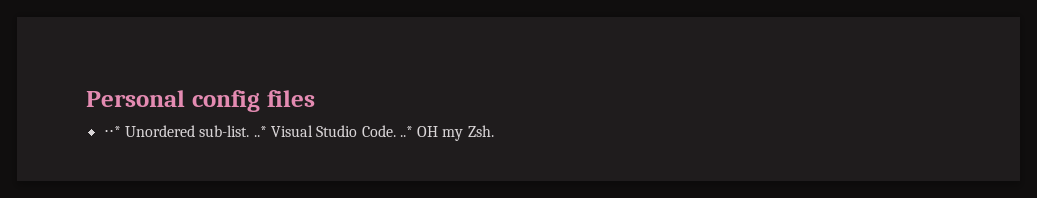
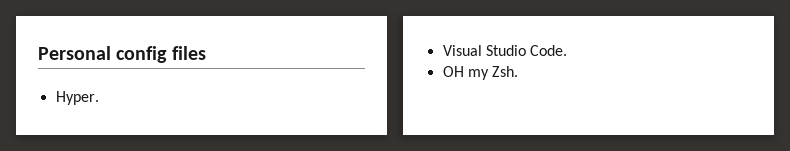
- ⋅⋅* Unordered sub-list. ..* Visual Studio Code. ..* OH my Zsh.
+ Hyper.
+ Visual Studio Code.
+ OH my Zsh.

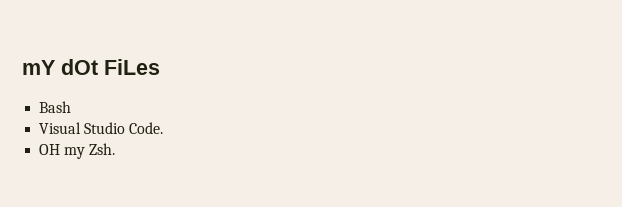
- Personal config files
- Hyper.
+ mY dOt FiLes
+ Bash

